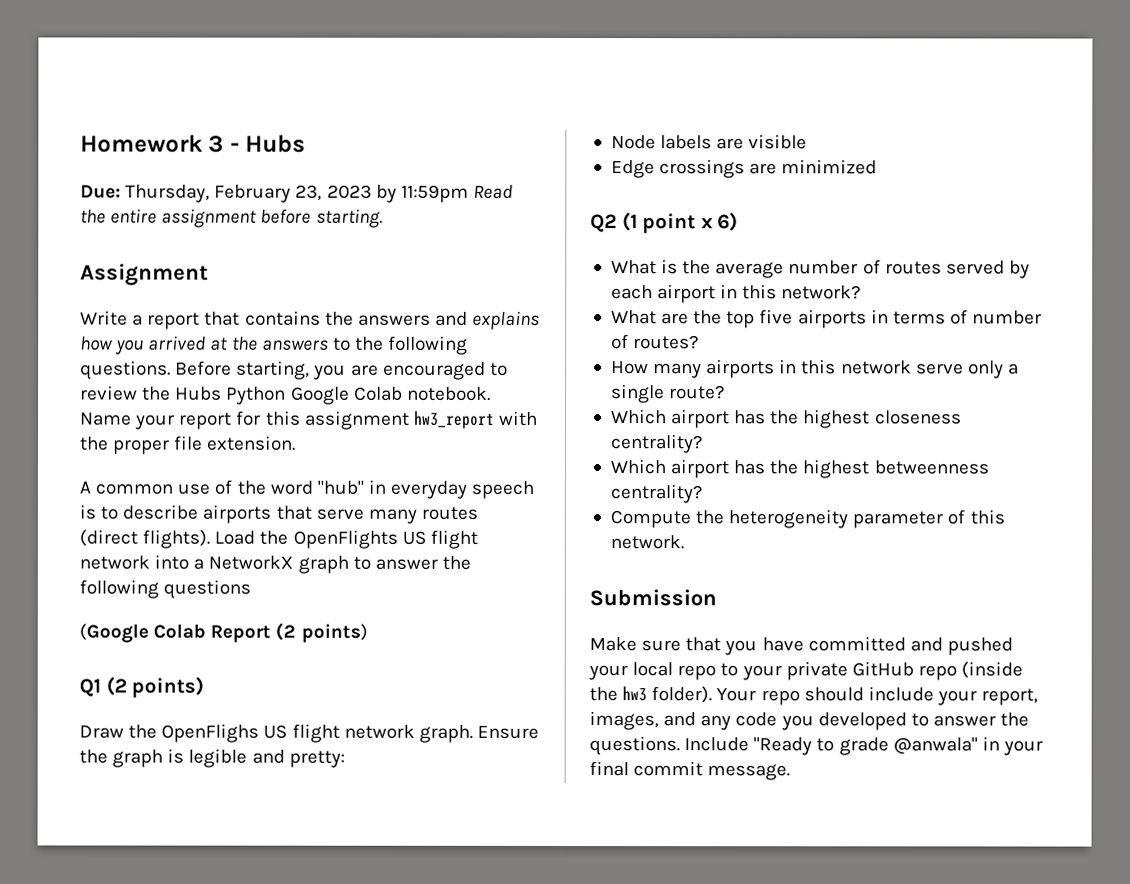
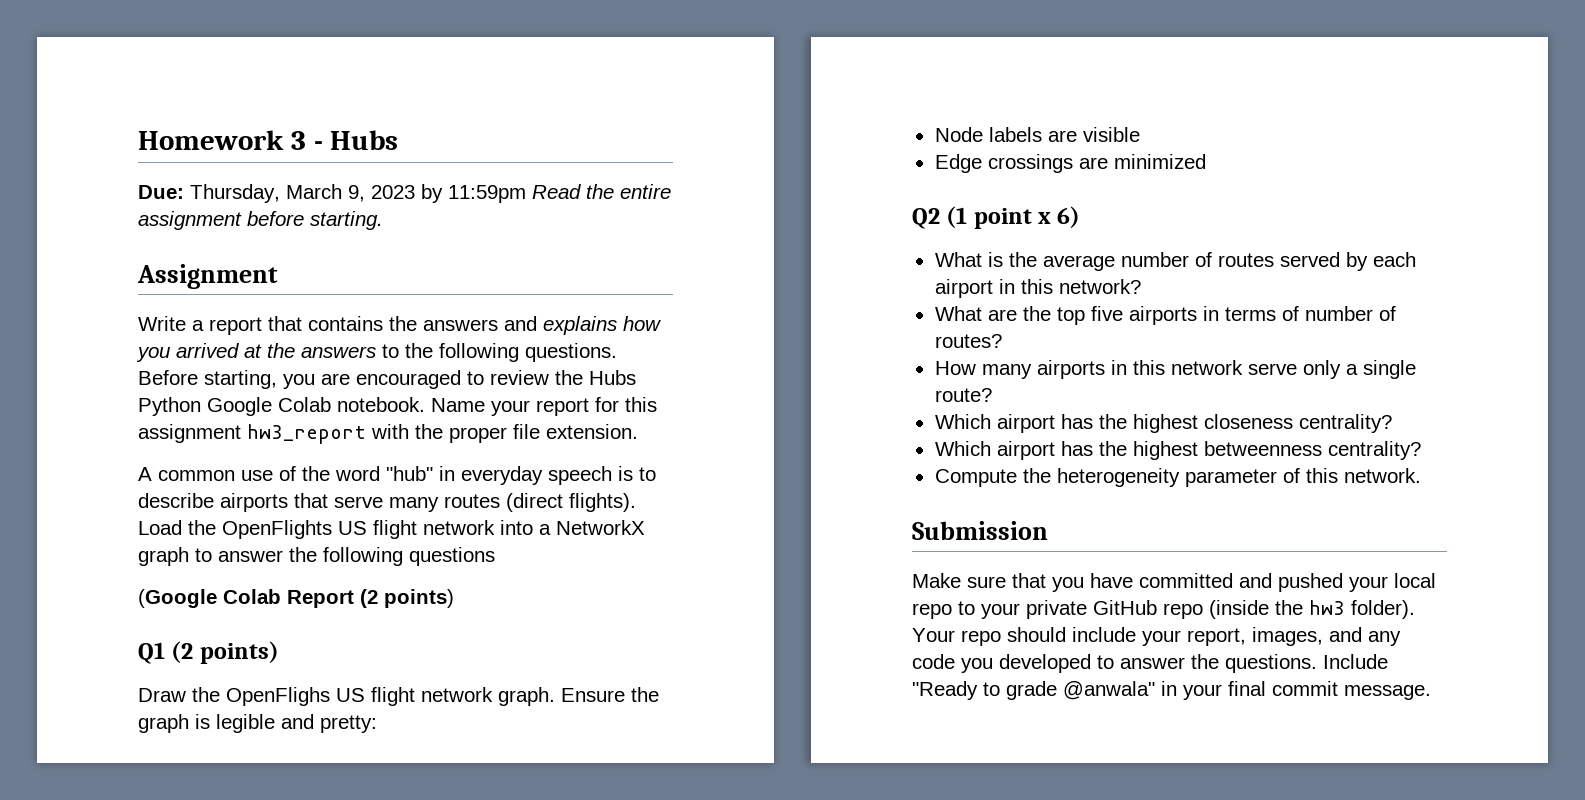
- Due: Thursday, February 23, 2023 by 11:59pm Read the entire assignment before starting.
+ Due: Thursday, March 9, 2023 by 11:59pm Read the entire assignment before starting.

